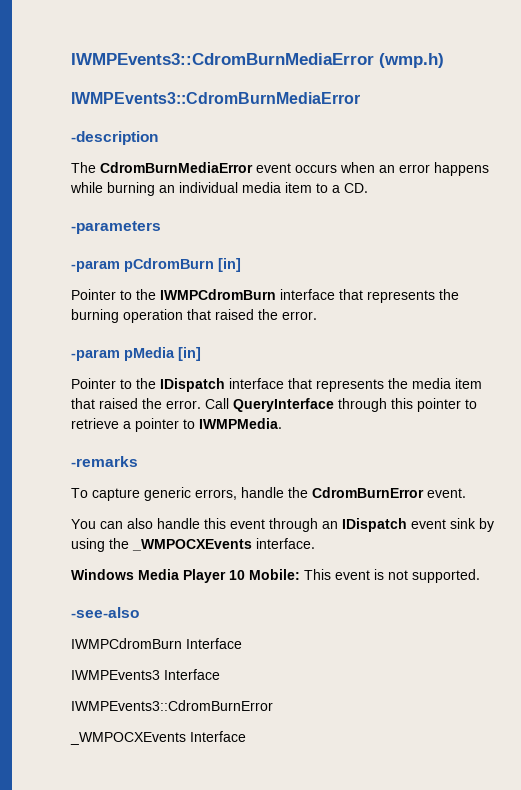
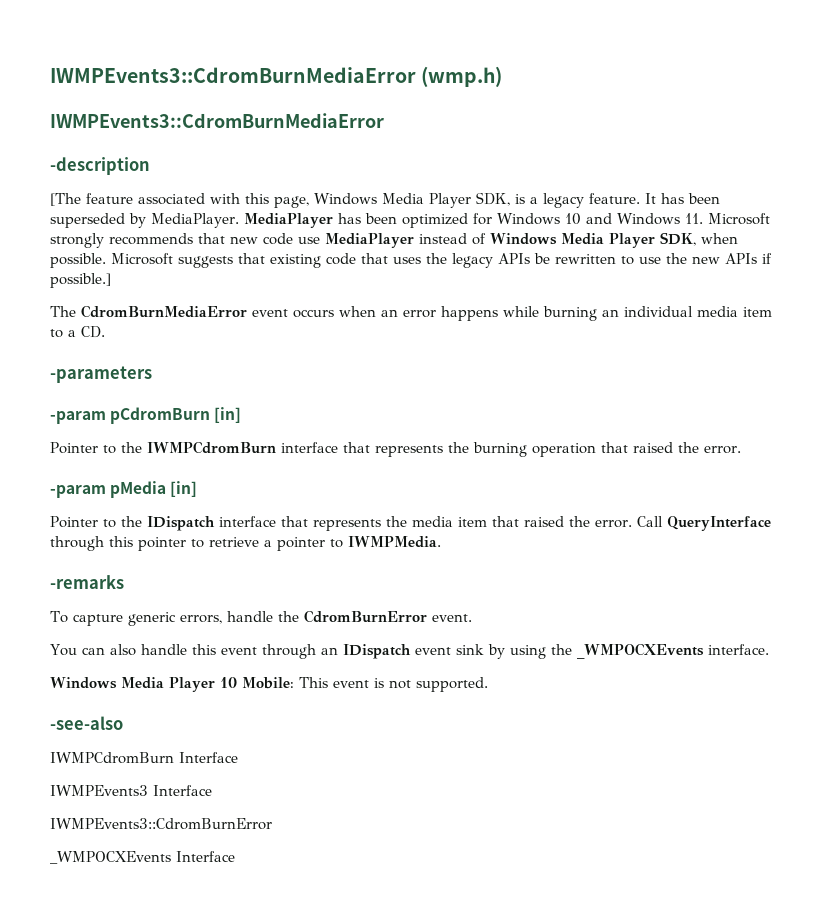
+ [The feature associated with this page, Windows Media Player SDK, is a legacy feature. It has been superseded by MediaPlayer. MediaPlayer has been optimized for Windows 10 and Windows 11. Microsoft strongly recommends that new code use MediaPlayer instead of Windows Media Player SDK, when possible. Microsoft suggests that existing code that uses the legacy APIs be rewritten to use the new APIs if possible.]

